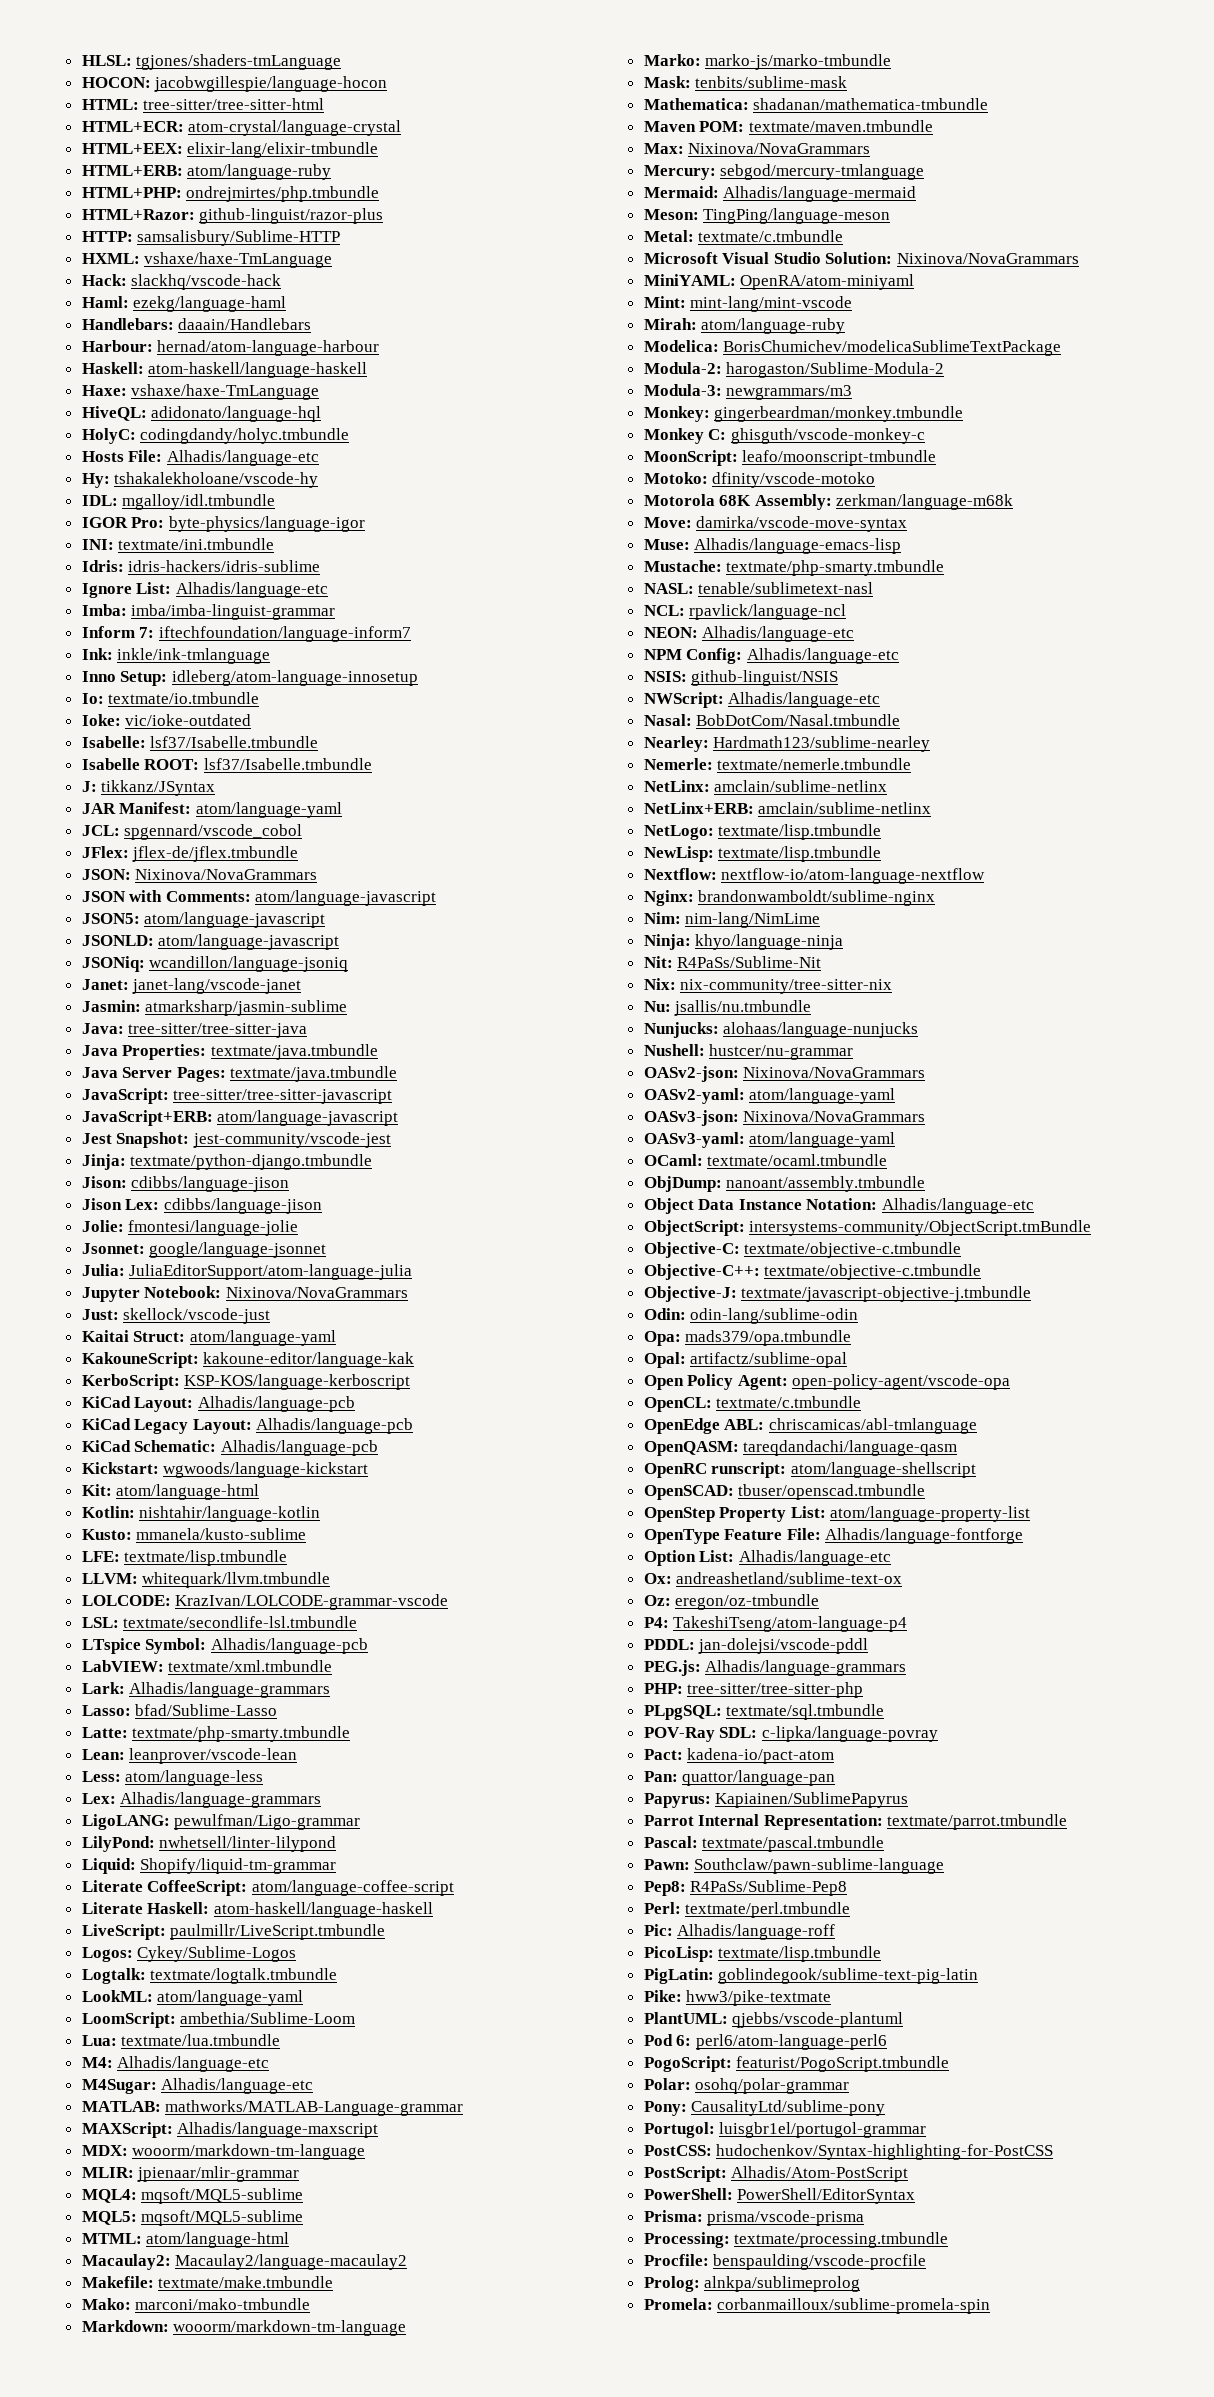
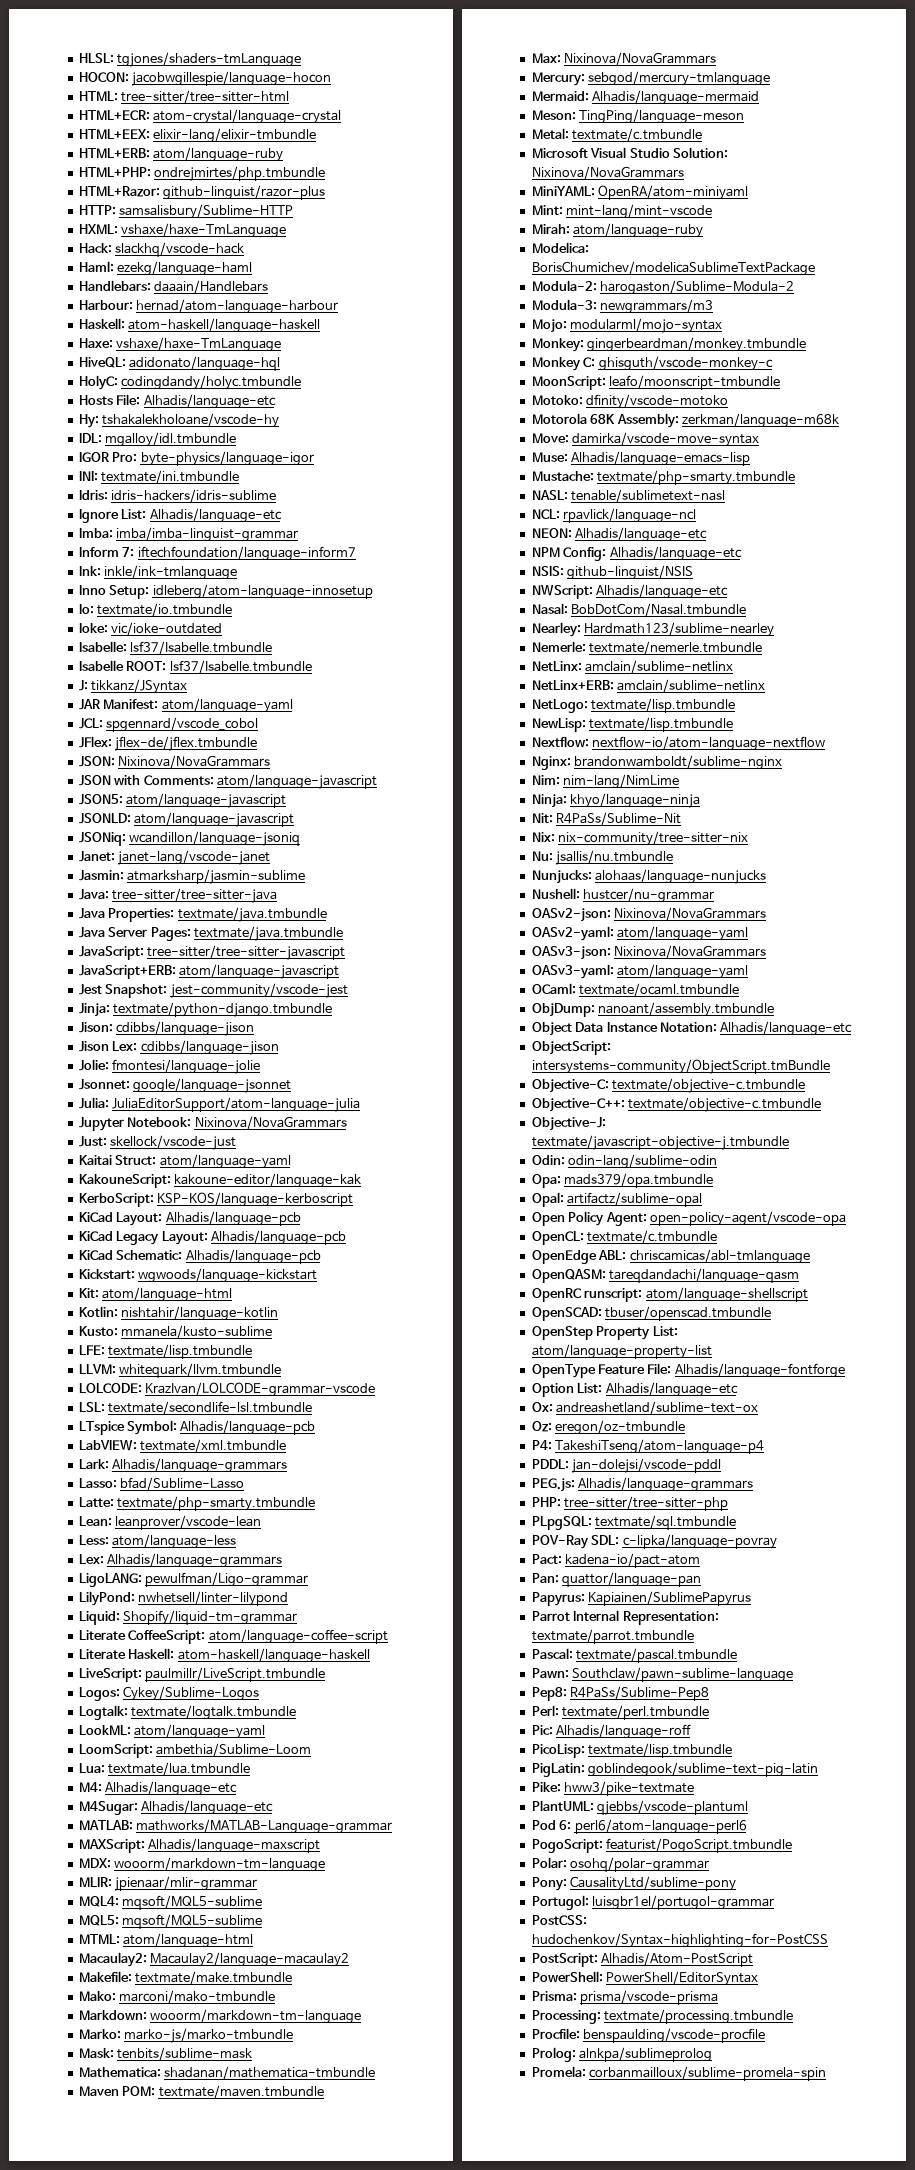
+ Mojo: modularml/mojo-syntax

